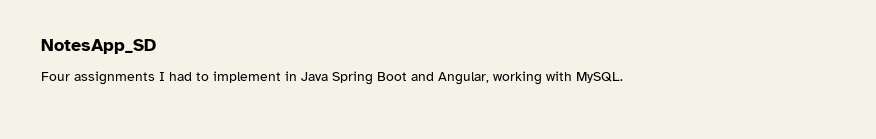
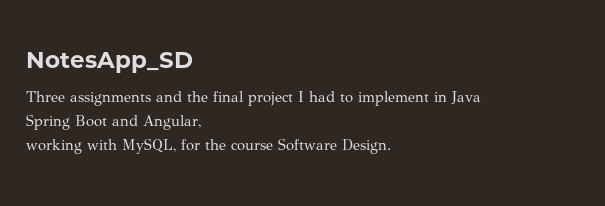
- Four assignments I had to implement in Java Spring Boot and Angular, working with MySQL.
+ Three assignments and the final project I had to implement in Java Spring Boot and Angular,
+ working with MySQL, for the course Software Design.

